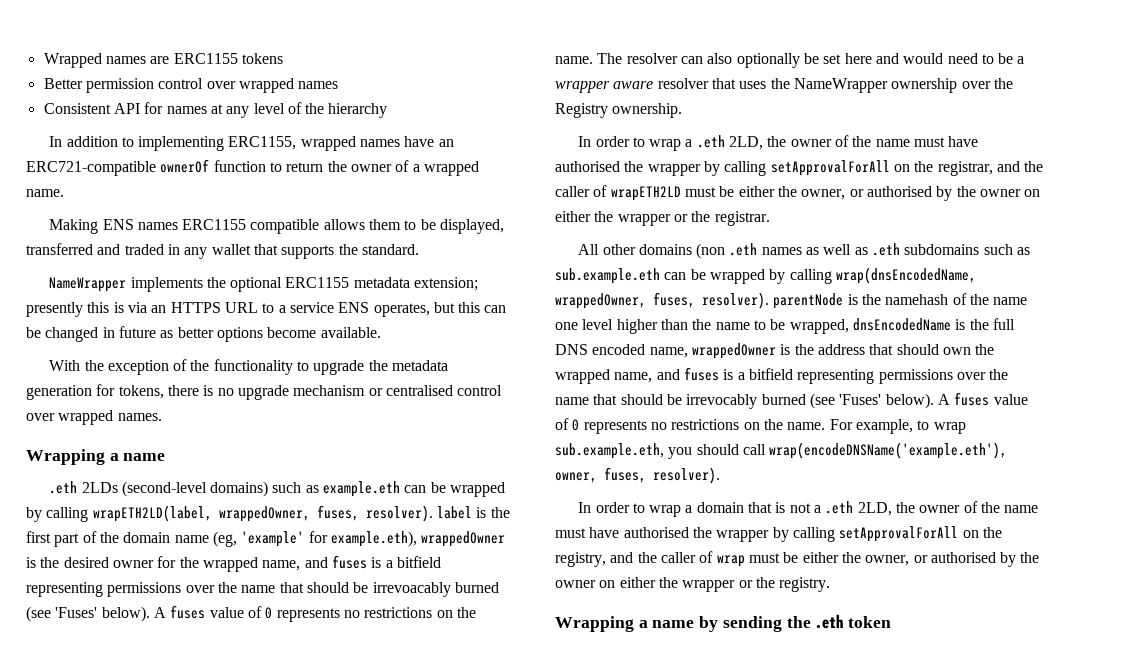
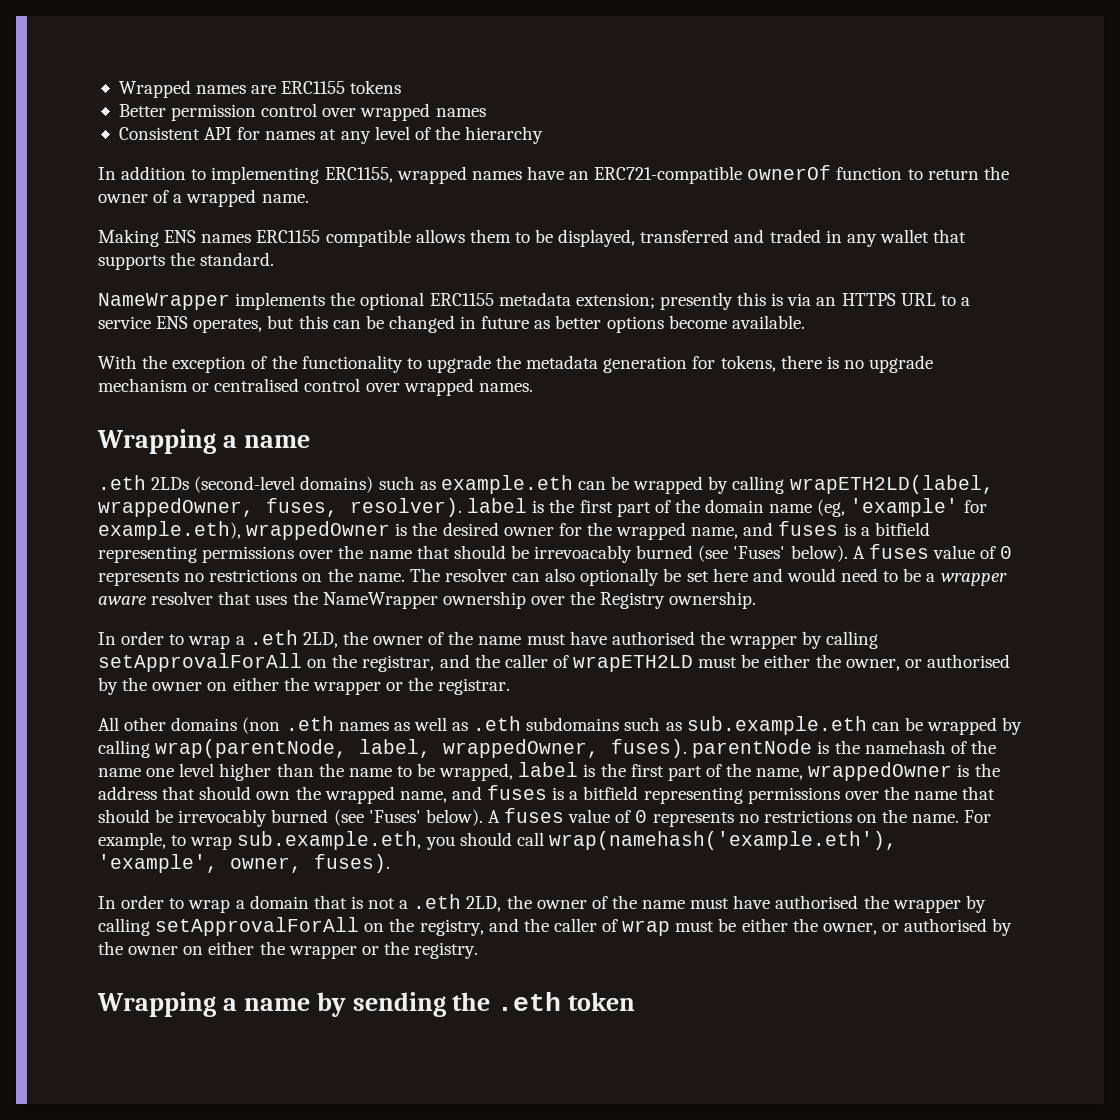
- All other domains (non .eth names as well as .eth subdomains such as sub.example.eth can be wrapped by calling wrap(dnsEncodedName, wrappedOwner, fuses, resolver). parentNode is the namehash of the name one level higher than the name to be wrapped, dnsEncodedName is the full DNS encoded name, wrappedOwner is the address that should own the wrapped name, and fuses is a bitfield representing permissions over the name that should be irrevocably burned (see 'Fuses' below).
+ All other domains (non .eth names as well as .eth subdomains such as sub.example.eth can be wrapped by calling wrap(parentNode, label, wrappedOwner, fuses). parentNode is the namehash of the name one level higher than the name to be wrapped, label is the first part of the name, wrappedOwner is the address that should own the wrapped name, and fuses is a bitfield representing permissions over the name that should be irrevocably burned (see 'Fuses' below).
- For example, to wrap sub.example.eth, you should call wrap(encodeDNSName('example.eth'), owner, fuses, resolver).
+ For example, to wrap sub.example.eth, you should call wrap(namehash('example.eth'), 'example', owner, fuses).

